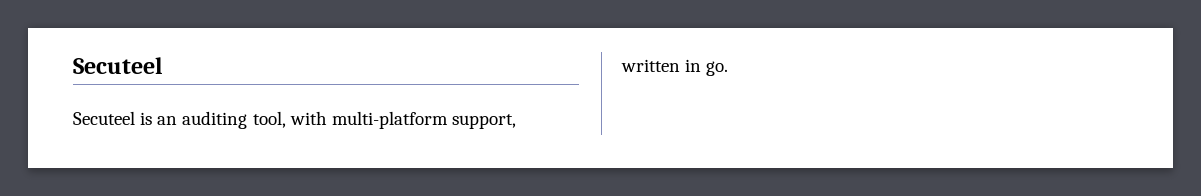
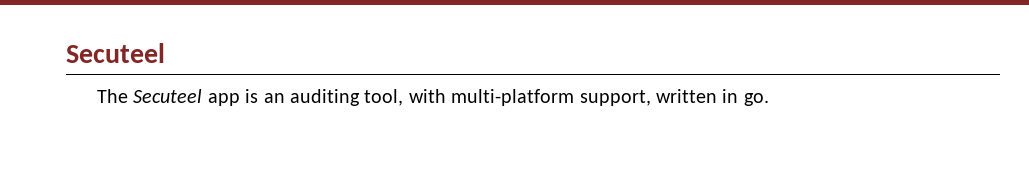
- Secuteel is an auditing tool, with multi-platform support, written in go.
+ The Secuteel app is an auditing tool, with multi-platform support, written in go.

